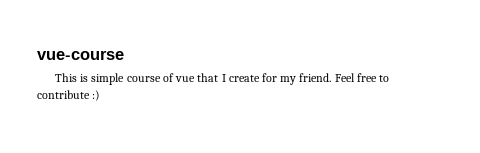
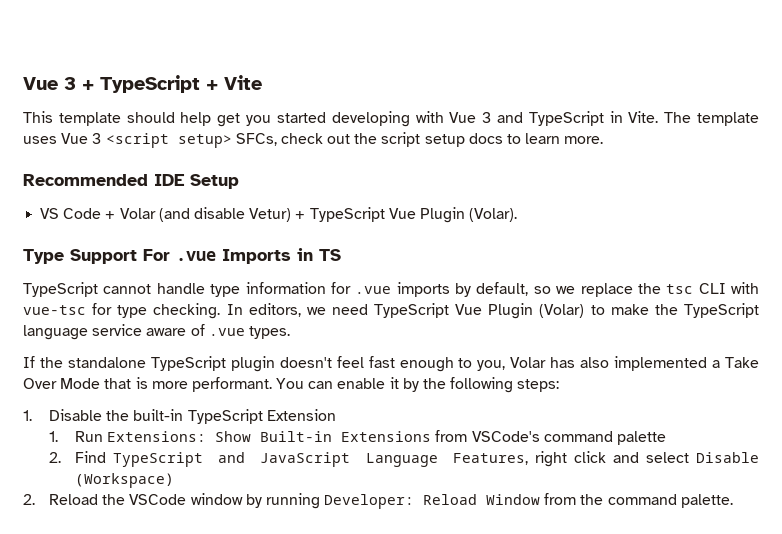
- vue-course
- This is simple course of vue that I create for my friend. Feel free to contribute :)
+ Vue 3 + TypeScript + Vite
+ This template should help get you started developing with Vue 3 and TypeScript in Vite. The template uses Vue 3 <script setup> SFCs, check out the script setup docs to learn more.
+ Recommended IDE Setup
+ VS Code + Volar (and disable Vetur) + TypeScript Vue Plugin (Volar).
+ Type Support For .vue Imports in TS
+ TypeScript cannot handle type information for .vue imports by default, so we replace the tsc CLI with vue-tsc for type checking. In editors, we need TypeScript Vue Plugin (Volar) to make the TypeScript language service aware of .vue types.
+ If the standalone TypeScript plugin doesn't feel fast enough to you, Volar has also implemented a Take Over Mode that is more performant. You can enable it by the following steps:
+ 1. Disable the built-in TypeScript Extension
+ 1. Run Extensions: Show Built-in Extensions from VSCode's command palette
+ 2. Find TypeScript and JavaScript Language Features, right click and select Disable (Workspace)
+ 2. Reload the VSCode window by running Developer: Reload Window from the command palette.

